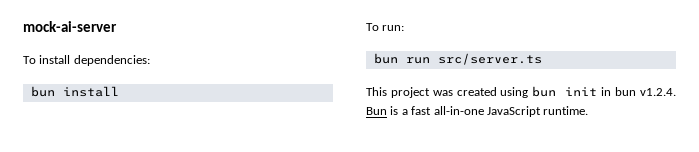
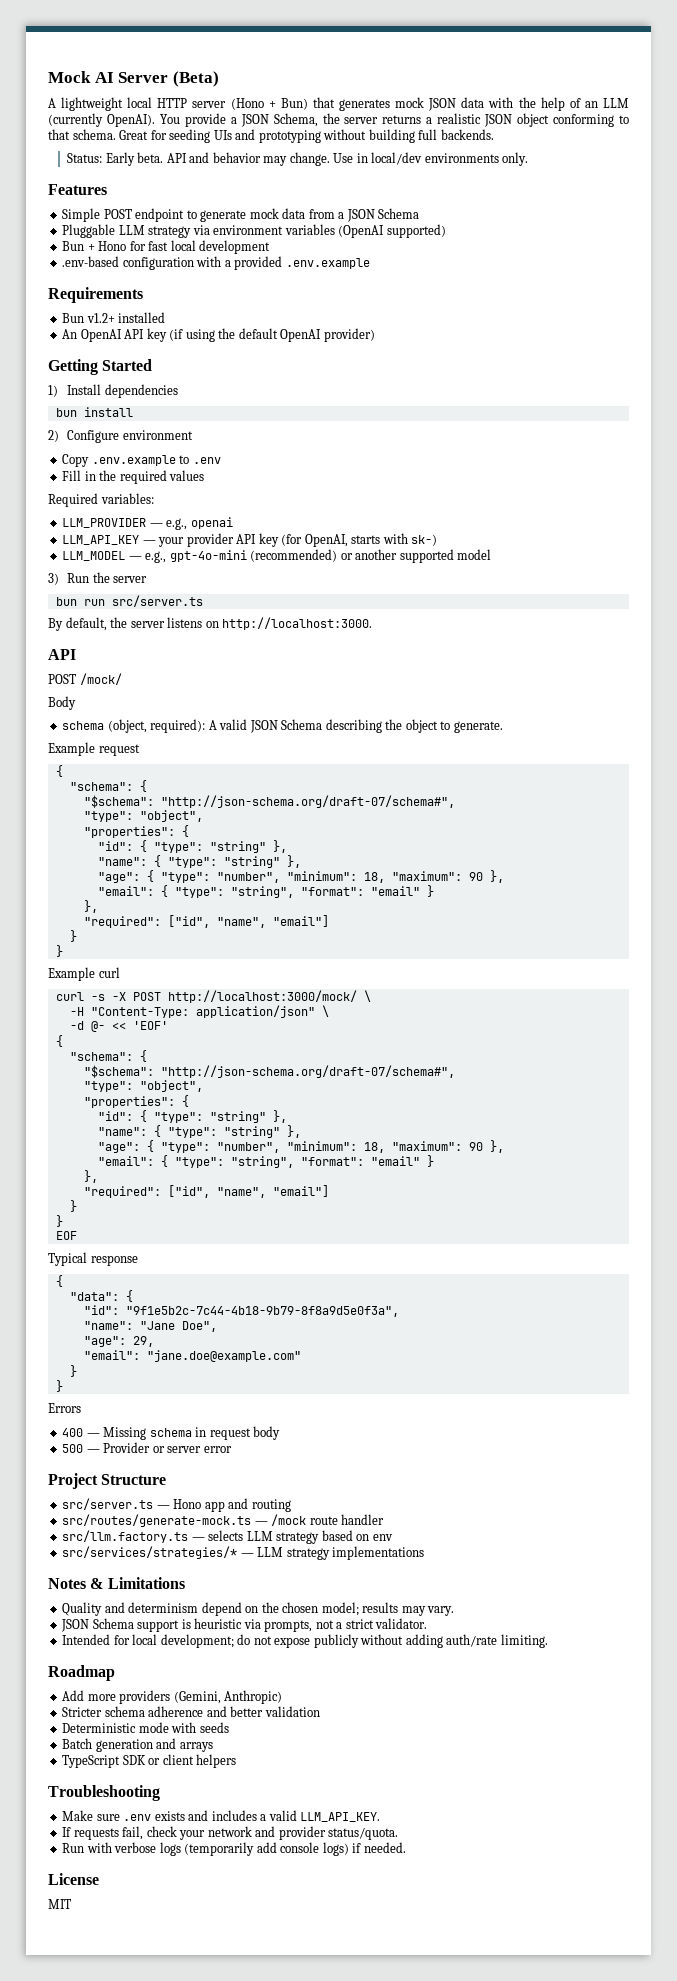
- mock-ai-server
- To install dependencies:
+ Mock AI Server (Beta)
+ A lightweight local HTTP server (Hono + Bun) that generates mock JSON data with the help of an LLM (currently OpenAI). You provide a JSON Schema, the server returns a realistic JSON object conforming to that schema. Great for seeding UIs and prototyping without building full backends.
+ Status: Early beta. API and behavior may change. Use in local/dev environments only.
+ Features
+ Simple POST endpoint to generate mock data from a JSON Schema
+ Pluggable LLM strategy via environment variables (OpenAI supported)
+ Bun + Hono for fast local development
+ .env-based configuration with a provided .env.example
+ Requirements
+ Bun v1.2+ installed
+ An OpenAI API key (if using the default OpenAI provider)
+ Getting Started
+ 1) Install dependencies
  bun install
- To run:
+ 2) Configure environment
+ Copy .env.example to .env
+ Fill in the required values
+ Required variables:
+ LLM_PROVIDER — e.g., openai
+ LLM_API_KEY — your provider API key (for OpenAI, starts with sk-)
+ LLM_MODEL — e.g., gpt-4o-mini (recommended) or another supported model
+ 3) Run the server
  bun run src/server.ts
- This project was created using bun init in bun v1.2.4. Bun is a fast all-in-one JavaScript runtime.
+ By default, the server listens on http://localhost:3000.
+ API
+ POST /mock/
+ Body
+ schema (object, required): A valid JSON Schema describing the object to generate.
+ Example request
+ {
+ "schema": {
+ "$schema": "http://json-schema.org/draft-07/schema#",
+ "type": "object",
+ "properties": {
+ "id": { "type": "string" },
+ "name": { "type": "string" },
+ "age": { "type": "number", "minimum": 18, "maximum": 90 },
+ "email": { "type": "string", "format": "email" }
+ },
+ "required": ["id", "name", "email"]
+ }
+ }
+ Example curl
+ curl -s -X POST http://localhost:3000/mock/ \
+ -H "Content-Type: application/json" \
+ -d @- << 'EOF'
+ {
+ "schema": {
+ "$schema": "http://json-schema.org/draft-07/schema#",
+ "type": "object",
+ "properties": {
+ "id": { "type": "string" },
+ "name": { "type": "string" },
+ "age": { "type": "number", "minimum": 18, "maximum": 90 },
+ "email": { "type": "string", "format": "email" }
+ },
+ "required": ["id", "name", "email"]
+ }
+ }
+ EOF
+ Typical response
+ {
+ "data": {
+ "id": "9f1e5b2c-7c44-4b18-9b79-8f8a9d5e0f3a",
+ "name": "Jane Doe",
+ "age": 29,
+ "email": "jane.doe@example.com"
+ }
+ }
+ Errors
+ 400 — Missing schema in request body
+ 500 — Provider or server error
+ Project Structure
+ src/server.ts — Hono app and routing
+ src/routes/generate-mock.ts — /mock route handler
+ src/llm.factory.ts — selects LLM strategy based on env
+ src/services/strategies/* — LLM strategy implementations
+ Notes & Limitations
+ Quality and determinism depend on the chosen model; results may vary.
+ JSON Schema support is heuristic via prompts, not a strict validator.
+ Intended for local development; do not expose publicly without adding auth/rate limiting.
+ Roadmap
+ Add more providers (Gemini, Anthropic)
+ Stricter schema adherence and better validation
+ Deterministic mode with seeds
+ Batch generation and arrays
+ TypeScript SDK or client helpers
+ Troubleshooting
+ Make sure .env exists and includes a valid LLM_API_KEY.
+ If requests fail, check your network and provider status/quota.
+ Run with verbose logs (temporarily add console logs) if needed.
+ License
+ MIT

